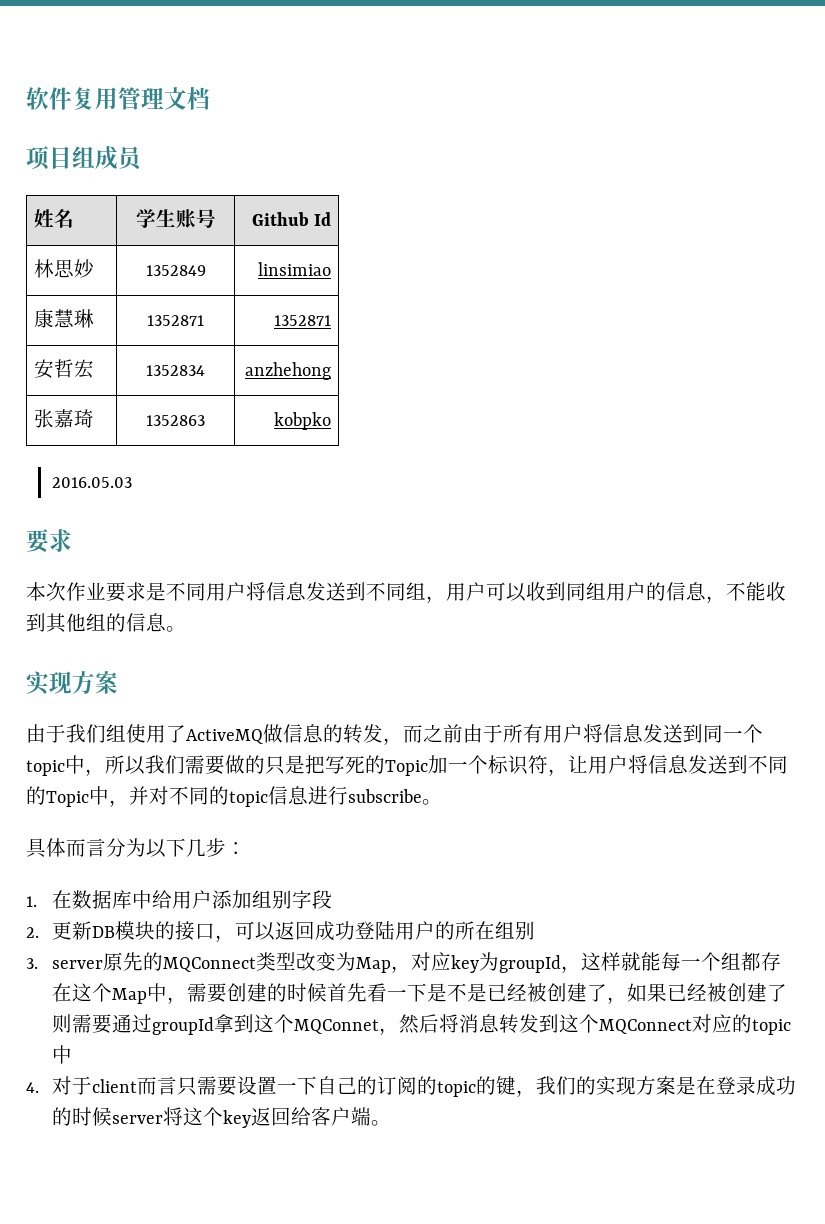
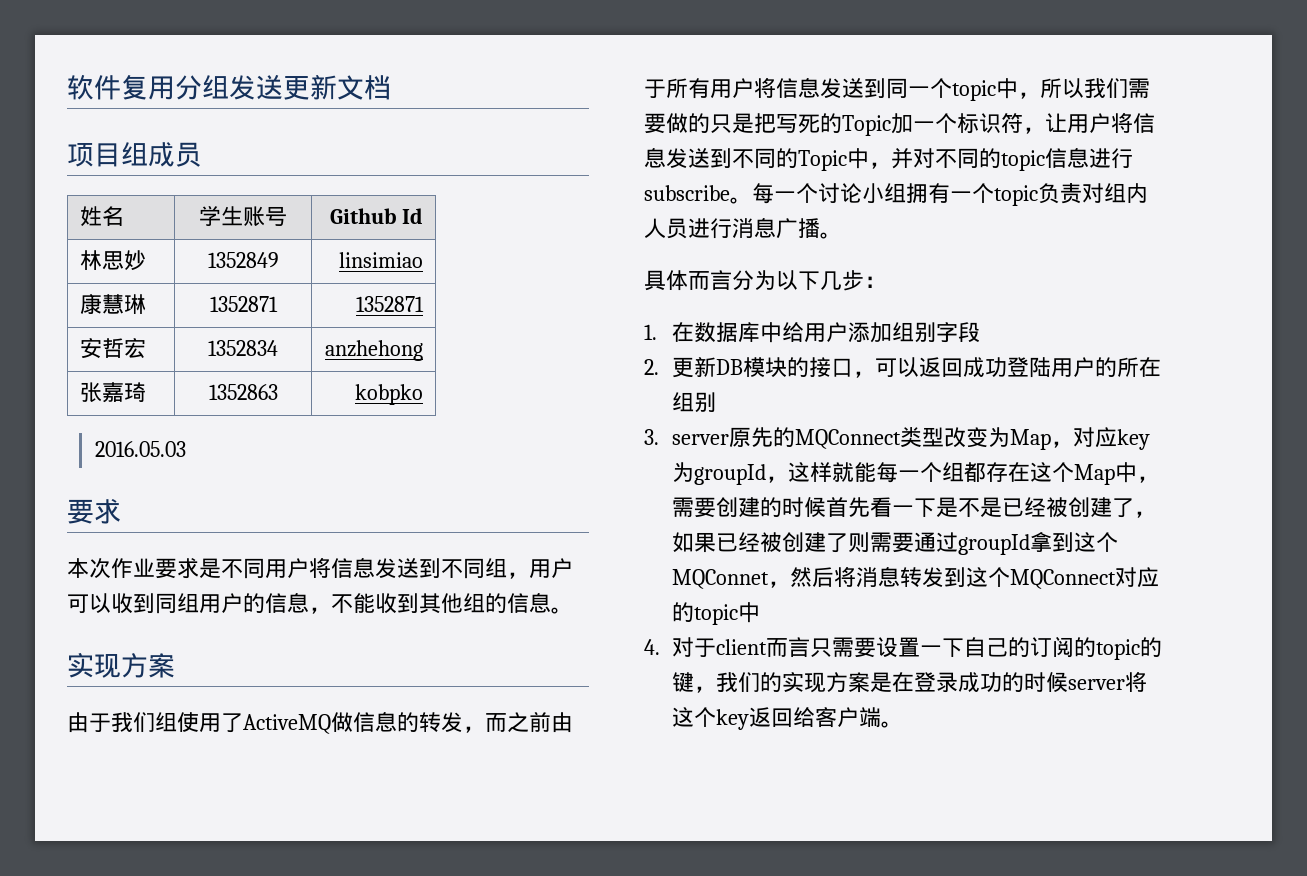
- 软件复用管理文档
+ 软件复用分组发送更新文档
+ 每一个讨论小组拥有一个topic负责对组内人员进行消息广播。

